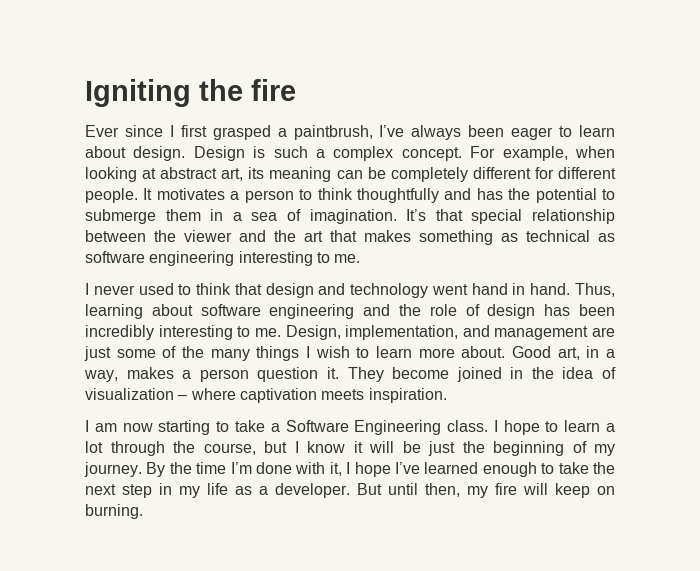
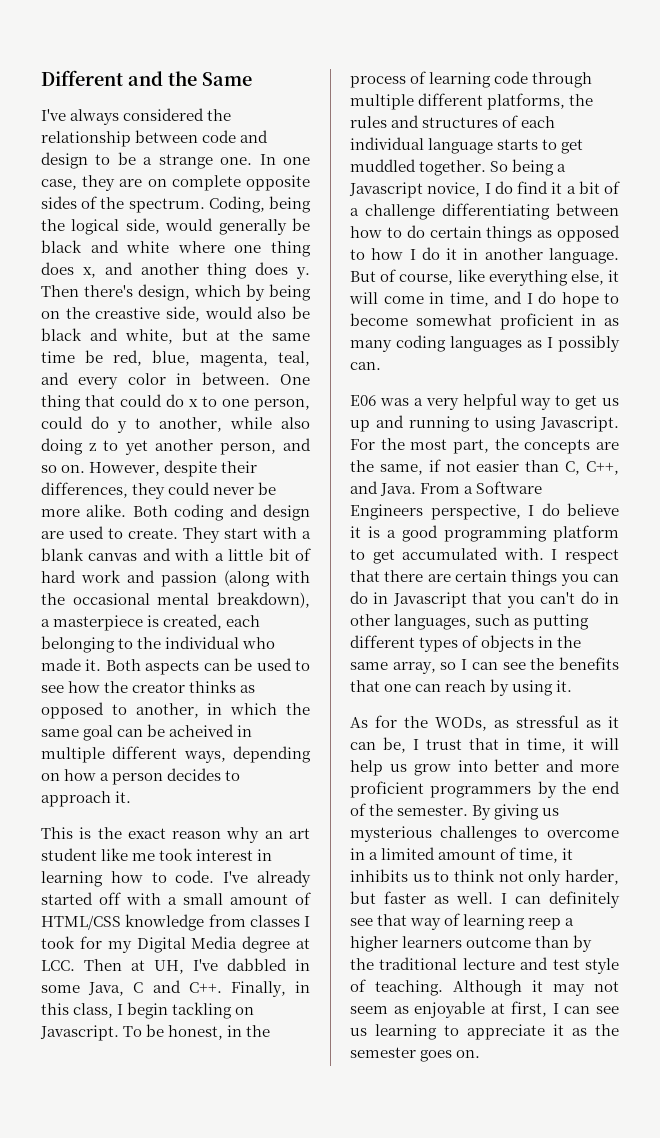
- Igniting the fire
- Ever since I first grasped a paintbrush, I’ve always been eager to learn about design. Design is such a complex concept. For example, when looking at abstract art, its meaning can be completely different for different people. It motivates a person to think thoughtfully and has the potential to submerge them in a sea of imagination. It’s that special relationship between the viewer and the art that makes something as technical as software engineering interesting to me.
- I never used to think that design and technology went hand in hand. Thus, learning about software engineering and the role of design has been incredibly interesting to me. Design, implementation, and management are just some of the many things I wish to learn more about. Good art, in a way, makes a person question it. They become joined in the idea of visualization – where captivation meets inspiration.
- I am now starting to take a Software Engineering class. I hope to learn a lot through the course, but I know it will be just the beginning of my journey. By the time I’m done with it, I hope I’ve learned enough to take the next step in my life as a developer. But until then, my fire will keep on burning.
+ Different and the Same
+ I've always considered the relationship between code and design to be a strange one. In one case, they are on complete opposite sides of the spectrum. Coding, being the logical side, would generally be black and white where one thing does x, and another thing does y. Then there's design, which by being on the creastive side, would also be black and white, but at the same time be red, blue, magenta, teal, and every color in between. One thing that could do x to one person, could do y to another, while also doing z to yet another person, and so on. However, despite their differences, they could never be more alike. Both coding and design are used to create. They start with a blank canvas and with a little bit of hard work and passion (along with the occasional mental breakdown), a masterpiece is created, each belonging to the individual who made it. Both aspects can be used to see how the creator thinks as opposed to another, in which the same goal can be acheived in multiple different ways, depending on how a person decides to approach it.
+ This is the exact reason why an art student like me took interest in learning how to code. I've already started off with a small amount of HTML/CSS knowledge from classes I took for my Digital Media degree at LCC. Then at UH, I've dabbled in some Java, C and C++. Finally, in this class, I begin tackling on Javascript. To be honest, in the process of learning code through multiple different platforms, the rules and structures of each individual language starts to get muddled together. So being a Javascript novice, I do find it a bit of a challenge differentiating between how to do certain things as opposed to how I do it in another language. But of course, like everything else, it will come in time, and I do hope to become somewhat proficient in as many coding languages as I possibly can.
+ E06 was a very helpful way to get us up and running to using Javascript. For the most part, the concepts are the same, if not easier than C, C++, and Java. From a Software Engineers perspective, I do believe it is a good programming platform to get accumulated with. I respect that there are certain things you can do in Javascript that you can't do in other languages, such as putting different types of objects in the same array, so I can see the benefits that one can reach by using it.
+ As for the WODs, as stressful as it can be, I trust that in time, it will help us grow into better and more proficient programmers by the end of the semester. By giving us mysterious challenges to overcome in a limited amount of time, it inhibits us to think not only harder, but faster as well. I can definitely see that way of learning reep a higher learners outcome than by the traditional lecture and test style of teaching. Although it may not seem as enjoyable at first, I can see us learning to appreciate it as the semester goes on.

